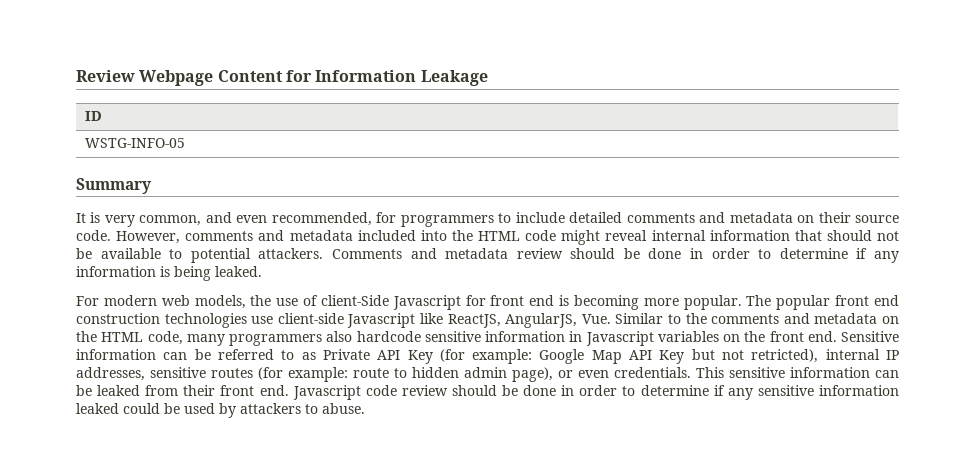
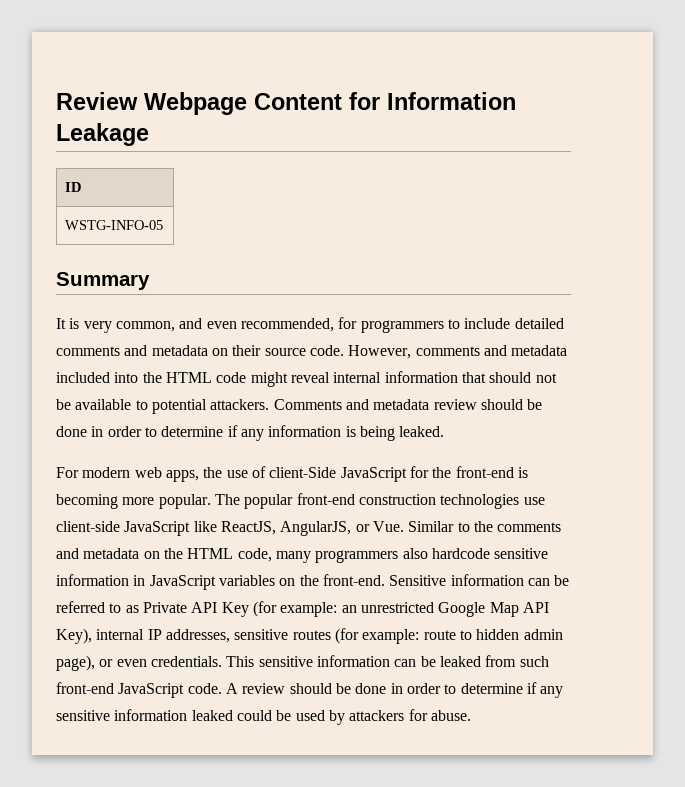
- For modern web models, the use of client-Side Javascript for front end is becoming more popular.
+ For modern web apps, the use of client-Side JavaScript for the front-end is becoming more popular.
- The popular front end construction technologies use client-side Javascript like ReactJS, AngularJS, Vue. Similar to the comments and metadata on the HTML code, many programmers also hardcode sensitive information in Javascript variables on the front end.
+ The popular front-end construction technologies use client-side JavaScript like ReactJS, AngularJS, or Vue. Similar to the comments and metadata on the HTML code, many programmers also hardcode sensitive information in JavaScript variables on the front-end.
- Sensitive information can be referred to as Private API Key (for example: Google Map API Key but not retricted), internal IP addresses, sensitive routes (for example: route to hidden admin page), or even credentials.
+ Sensitive information can be referred to as Private API Key (for example: an unrestricted Google Map API Key), internal IP addresses, sensitive routes (for example: route to hidden admin page), or even credentials.
- This sensitive information can be leaked from their front end. Javascript code review should be done in order to determine if any sensitive information leaked could be used by attackers to abuse.
+ This sensitive information can be leaked from such front-end JavaScript code. A review should be done in order to determine if any sensitive information leaked could be used by attackers for abuse.

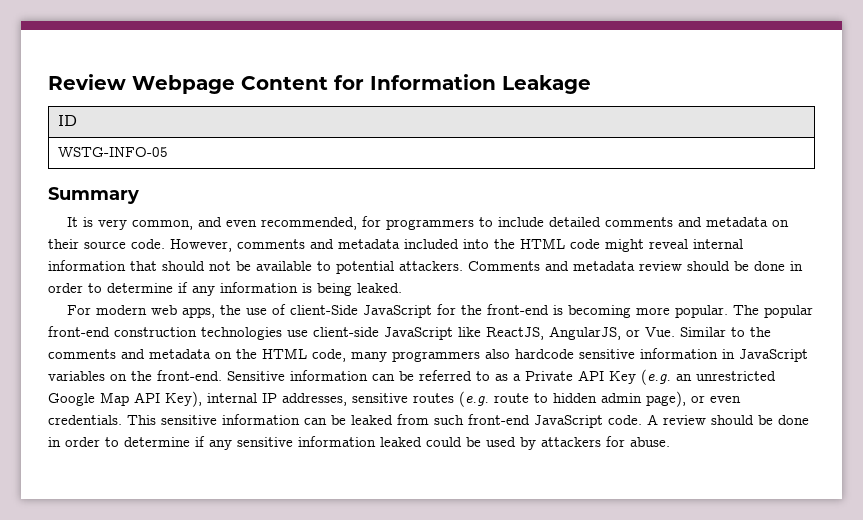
- Sensitive information can be referred to as Private API Key (for example: an unrestricted Google Map API Key), internal IP addresses, sensitive routes (for example: route to hidden admin page), or even credentials.
+ Sensitive information can be referred to as a Private API Key (e.g. an unrestricted Google Map API Key), internal IP addresses, sensitive routes (e.g. route to hidden admin page), or even credentials.

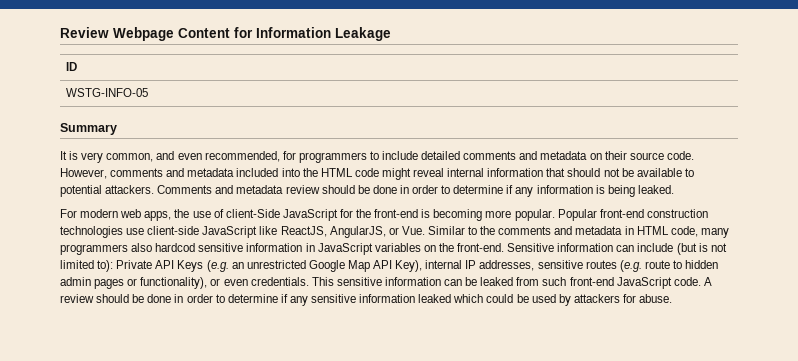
- The popular front-end construction technologies use client-side JavaScript like ReactJS, AngularJS, or Vue. Similar to the comments and metadata on the HTML code, many programmers also hardcode sensitive information in JavaScript variables on the front-end.
+ Popular front-end construction technologies use client-side JavaScript like ReactJS, AngularJS, or Vue. Similar to the comments and metadata in HTML code, many programmers also hardcod sensitive information in JavaScript variables on the front-end.
- Sensitive information can be referred to as a Private API Key (e.g. an unrestricted Google Map API Key), internal IP addresses, sensitive routes (e.g. route to hidden admin page), or even credentials.
+ Sensitive information can include (but is not limited to): Private API Keys (e.g. an unrestricted Google Map API Key), internal IP addresses, sensitive routes (e.g. route to hidden admin pages or functionality), or even credentials.
- A review should be done in order to determine if any sensitive information leaked could be used by attackers for abuse.
+ A review should be done in order to determine if any sensitive information leaked which could be used by attackers for abuse.

